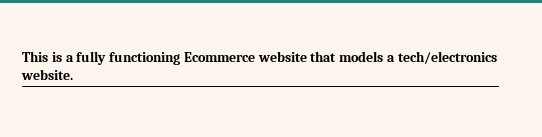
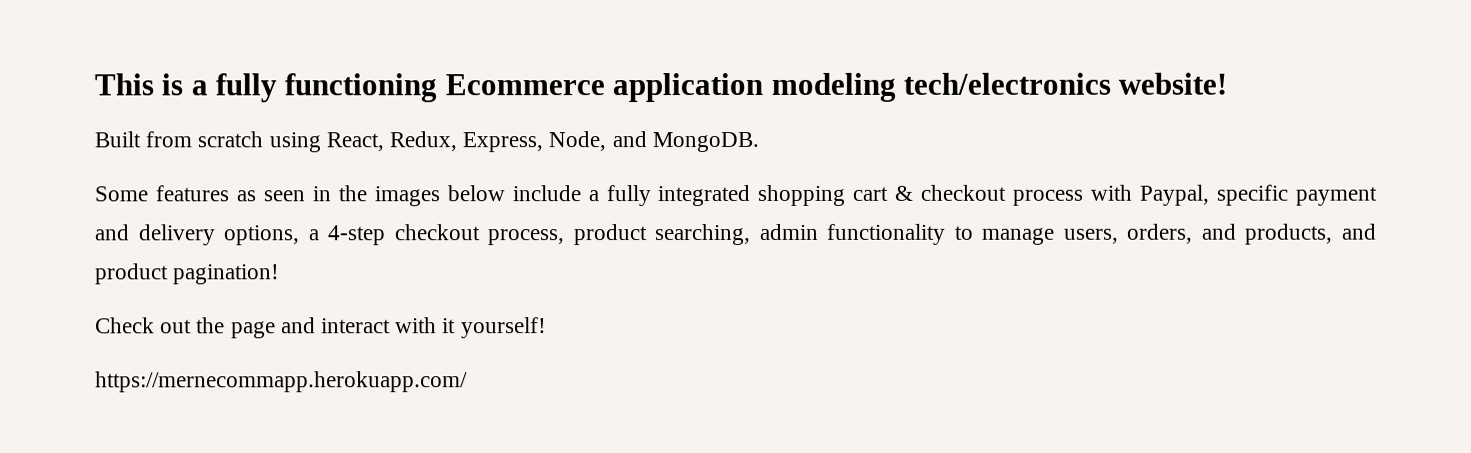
- This is a fully functioning Ecommerce website that models a tech/electronics website.
+ This is a fully functioning Ecommerce application modeling tech/electronics website!
+ Built from scratch using React, Redux, Express, Node, and MongoDB.
+ Some features as seen in the images below include a fully integrated shopping cart & checkout process with Paypal, specific payment and delivery options, a 4-step checkout process, product searching, admin functionality to manage users, orders, and products, and product pagination!
+ Check out the page and interact with it yourself!
+ https://mernecommapp.herokuapp.com/

